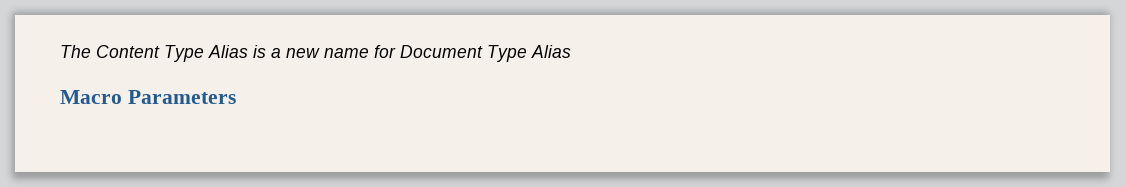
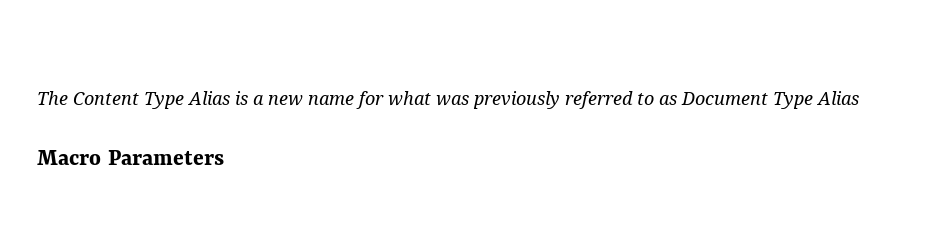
- The Content Type Alias is a new name for Document Type Alias
+ The Content Type Alias is a new name for what was previously referred to as Document Type Alias

